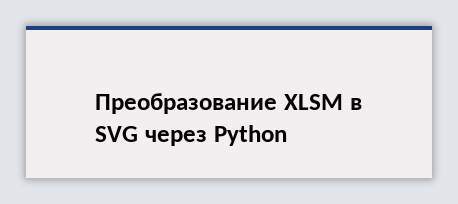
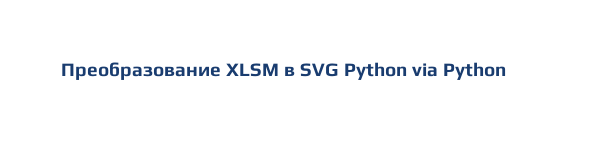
- Преобразование XLSM в SVG через Python
+ Преобразование XLSM в SVG Python via Python

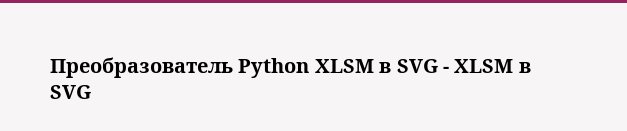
- Преобразование XLSM в SVG Python via Python
+ Преобразователь Python XLSM в SVG - XLSM в SVG

